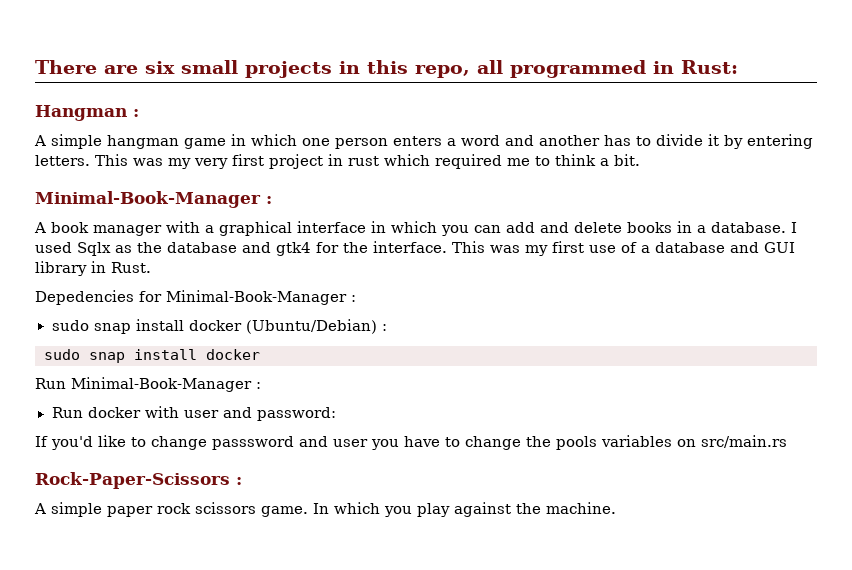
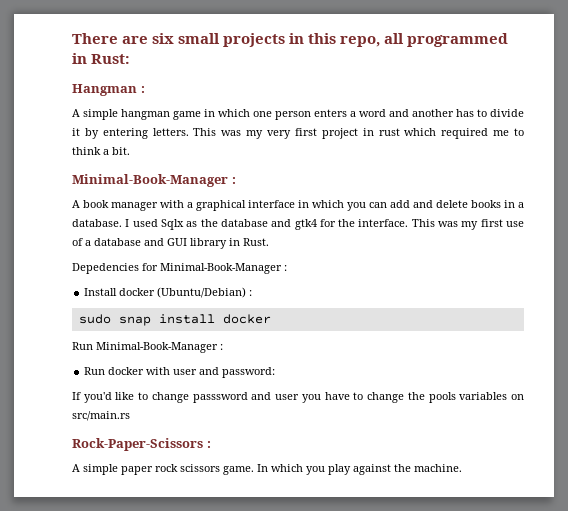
- sudo snap install docker (Ubuntu/Debian) :
+ Install docker (Ubuntu/Debian) :

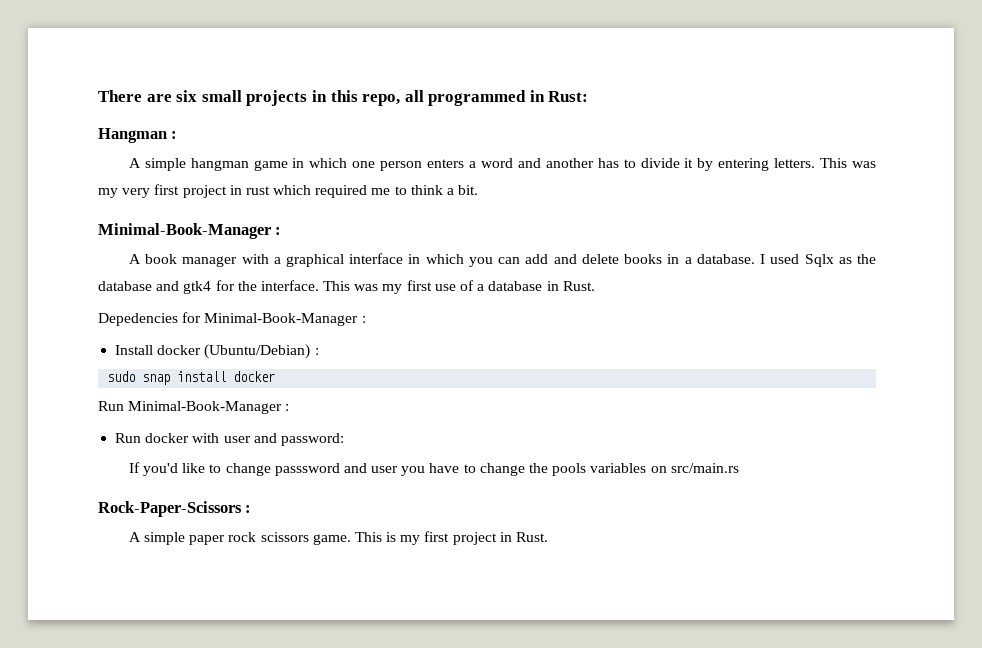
- This was my first use of a database and GUI library in Rust.
+ This was my first use of a database in Rust.
- In which you play against the machine.
+ This is my first project in Rust.

